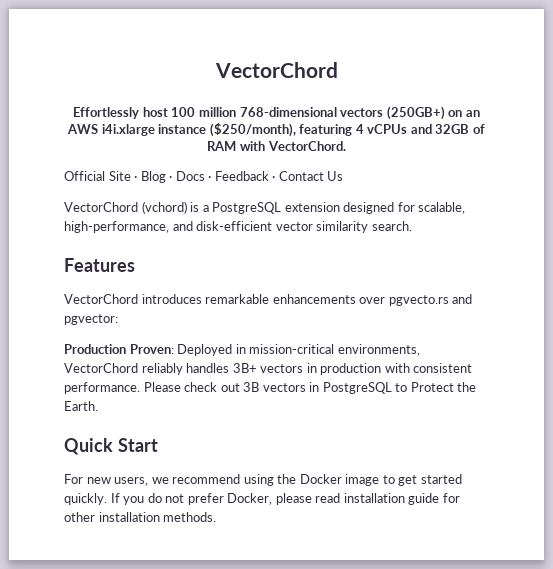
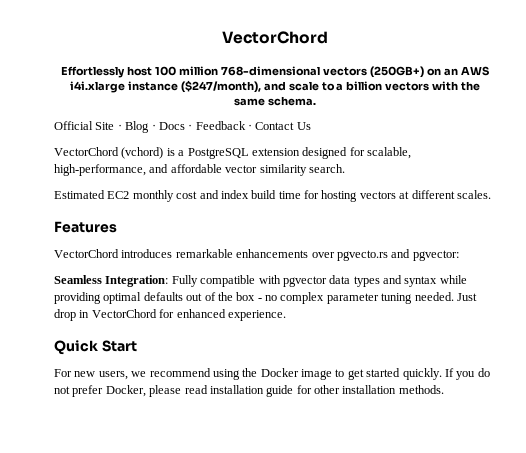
- Effortlessly host 100 million 768-dimensional vectors (250GB+) on an AWS i4i.xlarge instance ($250/month), featuring 4 vCPUs and 32GB of RAM with VectorChord.
+ Effortlessly host 100 million 768-dimensional vectors (250GB+) on an AWS i4i.xlarge instance ($247/month), and scale to a billion vectors with the same schema.
- VectorChord (vchord) is a PostgreSQL extension designed for scalable, high-performance, and disk-efficient vector similarity search.
+ VectorChord (vchord) is a PostgreSQL extension designed for scalable, high-performance, and affordable vector similarity search.
+ Estimated EC2 monthly cost and index build time for hosting vectors at different scales.
- Production Proven: Deployed in mission-critical environments, VectorChord reliably handles 3B+ vectors in production with consistent performance. Please check out 3B vectors in PostgreSQL to Protect the Earth.
+ Seamless Integration: Fully compatible with pgvector data types and syntax while providing optimal defaults out of the box - no complex parameter tuning needed. Just drop in VectorChord for enhanced experience.

